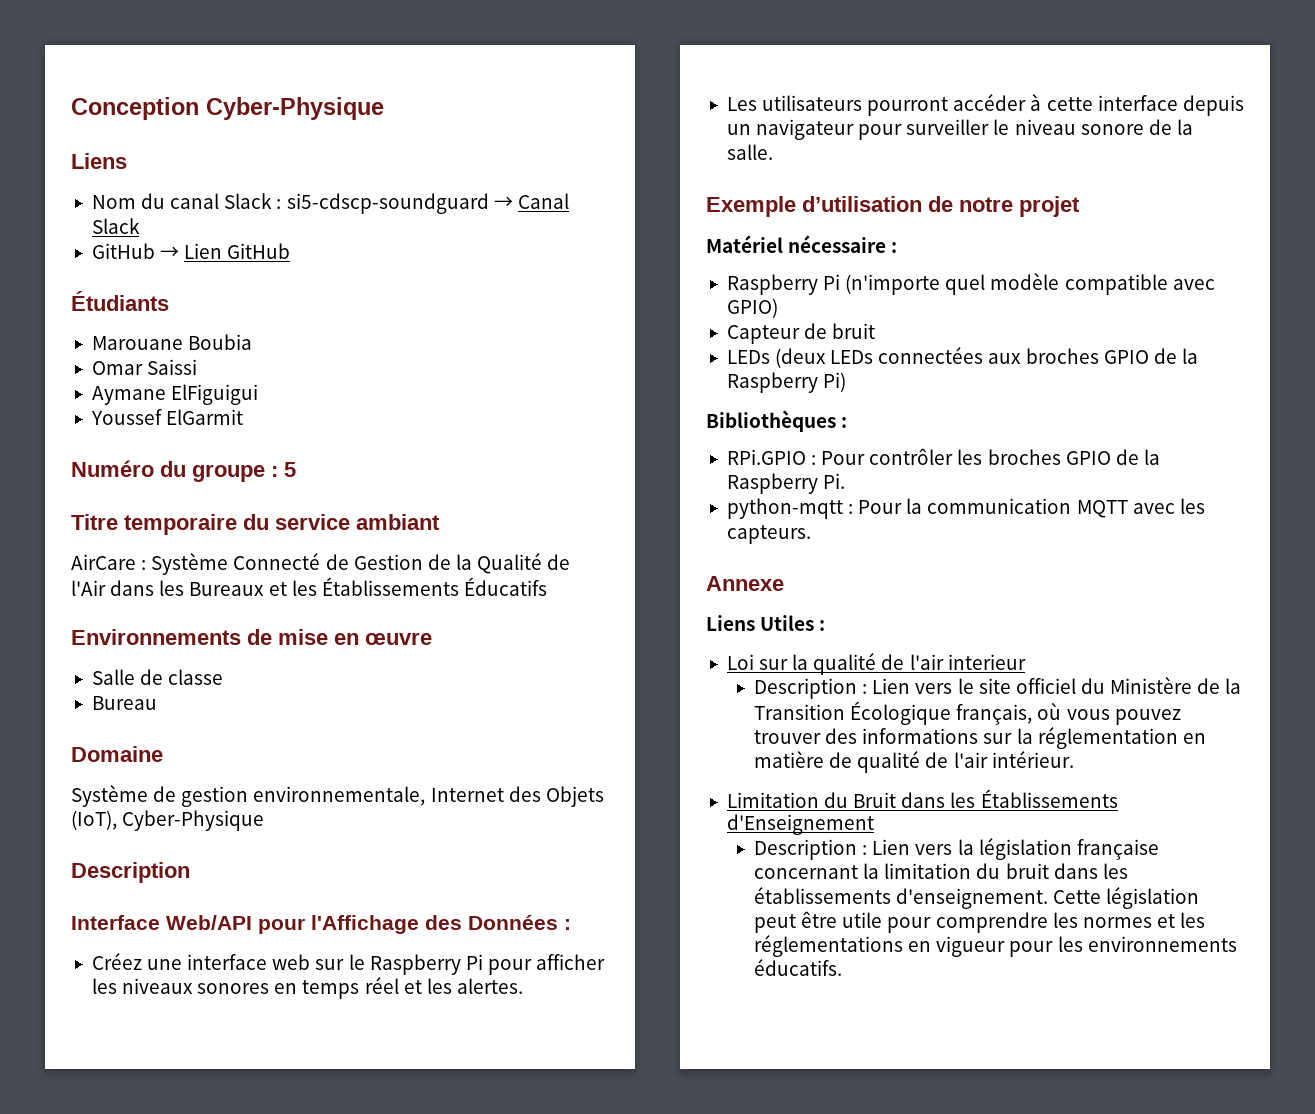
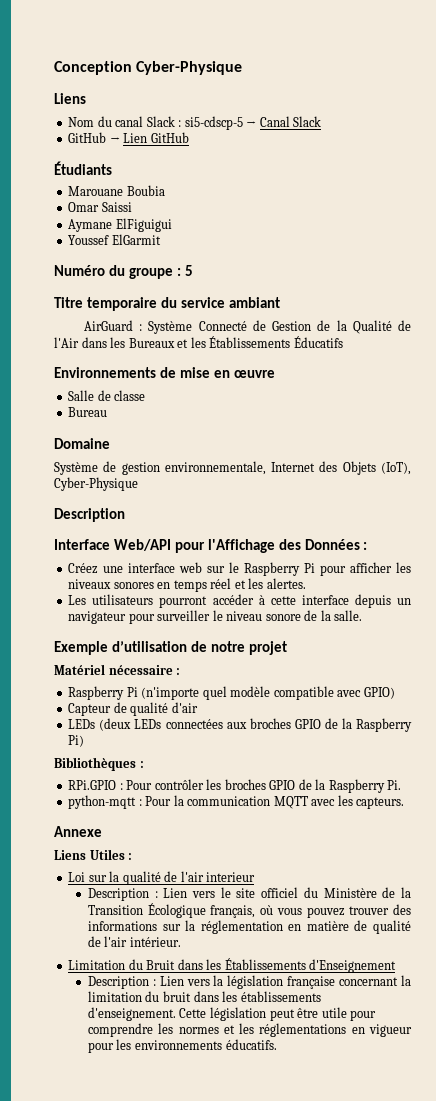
- Nom du canal Slack : si5-cdscp-soundguard → Canal Slack
+ Nom du canal Slack : si5-cdscp-5 → Canal Slack
- AirCare : Système Connecté de Gestion de la Qualité de l'Air dans les Bureaux et les Établissements Éducatifs
+ AirGuard : Système Connecté de Gestion de la Qualité de l'Air dans les Bureaux et les Établissements Éducatifs
- Capteur de bruit
+ Capteur de qualité d'air

